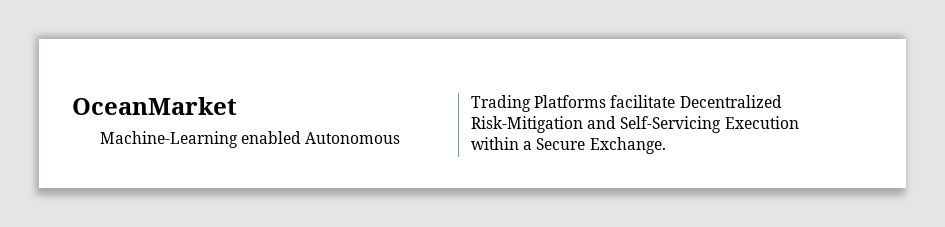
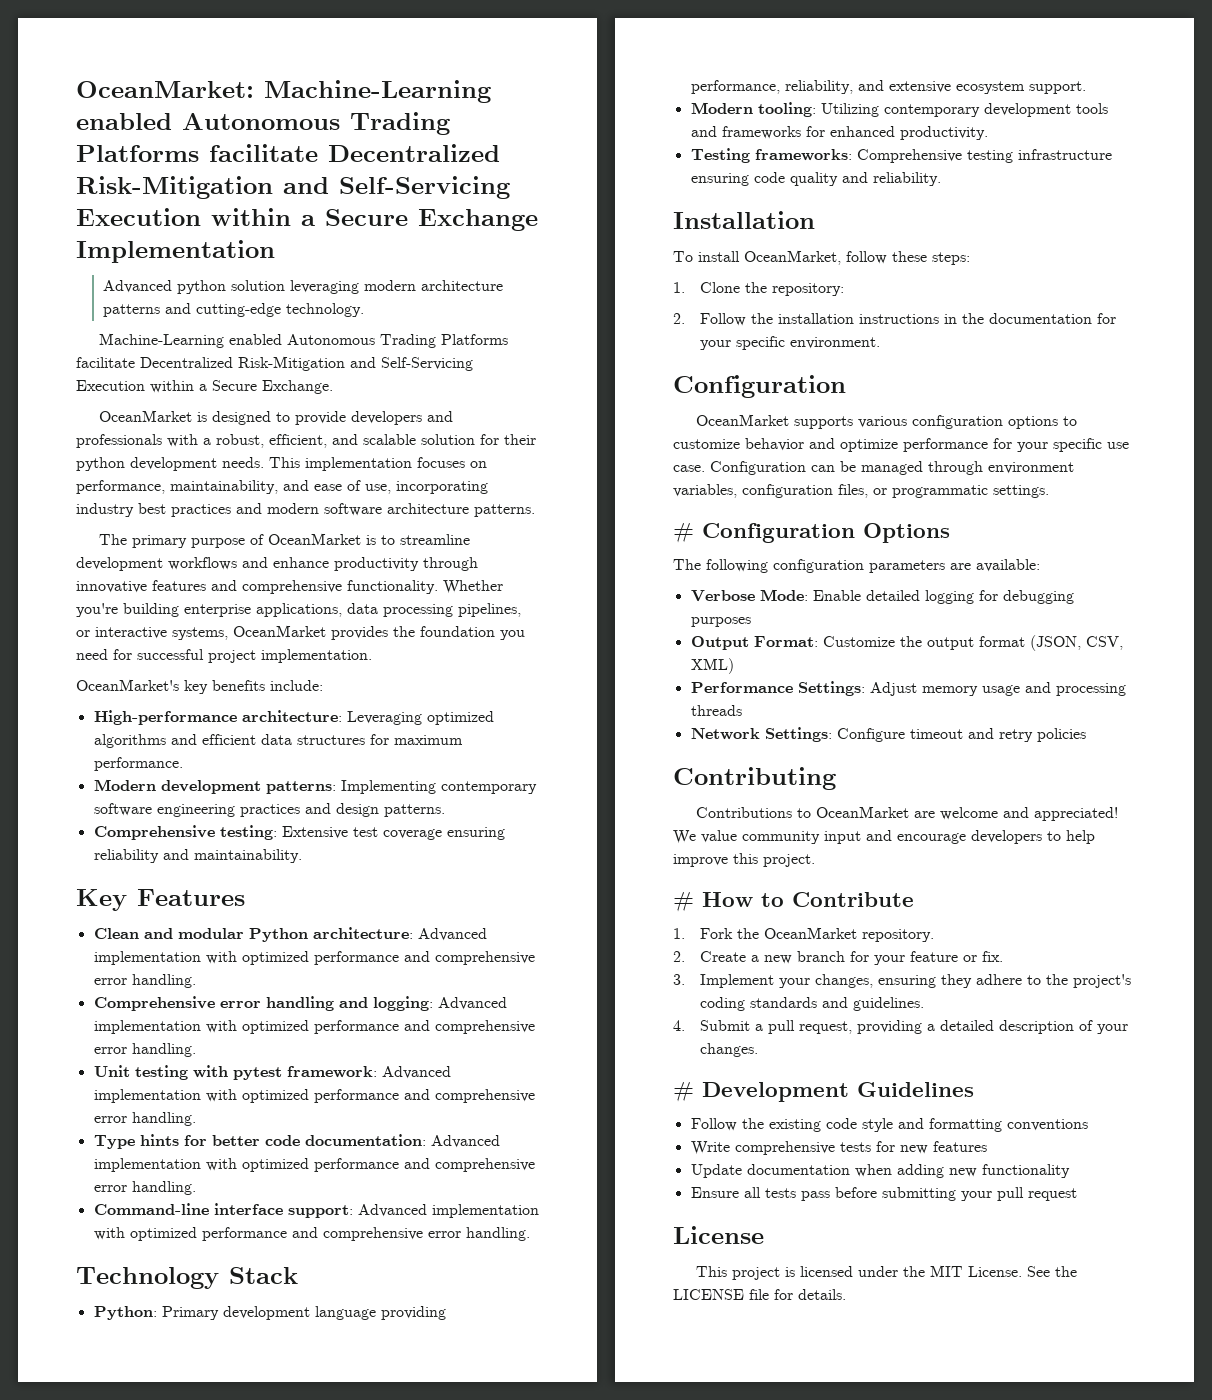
- OceanMarket
+ OceanMarket: Machine-Learning enabled Autonomous Trading Platforms facilitate Decentralized Risk-Mitigation and Self-Servicing Execution within a Secure Exchange Implementation
+ Advanced python solution leveraging modern architecture patterns and cutting-edge technology.
+ OceanMarket is designed to provide developers and professionals with a robust, efficient, and scalable solution for their python development needs. This implementation focuses on performance, maintainability, and ease of use, incorporating industry best practices and modern software architecture patterns.
+ The primary purpose of OceanMarket is to streamline development workflows and enhance productivity through innovative features and comprehensive functionality. Whether you're building enterprise applications, data processing pipelines, or interactive systems, OceanMarket provides the foundation you need for successful project implementation.
+ OceanMarket's key benefits include:
+ High-performance architecture: Leveraging optimized algorithms and efficient data structures for maximum performance.
+ Modern development patterns: Implementing contemporary software engineering practices and design patterns.
+ Comprehensive testing: Extensive test coverage ensuring reliability and maintainability.
+ Key Features
+ Clean and modular Python architecture: Advanced implementation with optimized performance and comprehensive error handling.
+ Comprehensive error handling and logging: Advanced implementation with optimized performance and comprehensive error handling.
+ Unit testing with pytest framework: Advanced implementation with optimized performance and comprehensive error handling.
+ Type hints for better code documentation: Advanced implementation with optimized performance and comprehensive error handling.
+ Command-line interface support: Advanced implementation with optimized performance and comprehensive error handling.
+ Technology Stack
+ Python: Primary development language providing performance, reliability, and extensive ecosystem support.
+ Modern tooling: Utilizing contemporary development tools and frameworks for enhanced productivity.
+ Testing frameworks: Comprehensive testing infrastructure ensuring code quality and reliability.
+ Installation
+ To install OceanMarket, follow these steps:
+ 1. Clone the repository:
+ 2. Follow the installation instructions in the documentation for your specific environment.
+ Configuration
+ OceanMarket supports various configuration options to customize behavior and optimize performance for your specific use case. Configuration can be managed through environment variables, configuration files, or programmatic settings.
+ # Configuration Options
+ The following configuration parameters are available:
+ Verbose Mode: Enable detailed logging for debugging purposes
+ Output Format: Customize the output format (JSON, CSV, XML)
+ Performance Settings: Adjust memory usage and processing threads
+ Network Settings: Configure timeout and retry policies
+ Contributing
+ Contributions to OceanMarket are welcome and appreciated! We value community input and encourage developers to help improve this project.
+ # How to Contribute
+ 1. Fork the OceanMarket repository.
+ 2. Create a new branch for your feature or fix.
+ 3. Implement your changes, ensuring they adhere to the project's coding standards and guidelines.
+ 4. Submit a pull request, providing a detailed description of your changes.
+ # Development Guidelines
+ Follow the existing code style and formatting conventions
+ Write comprehensive tests for new features
+ Update documentation when adding new functionality
+ Ensure all tests pass before submitting your pull request
+ License
+ This project is licensed under the MIT License. See the LICENSE file for details.

